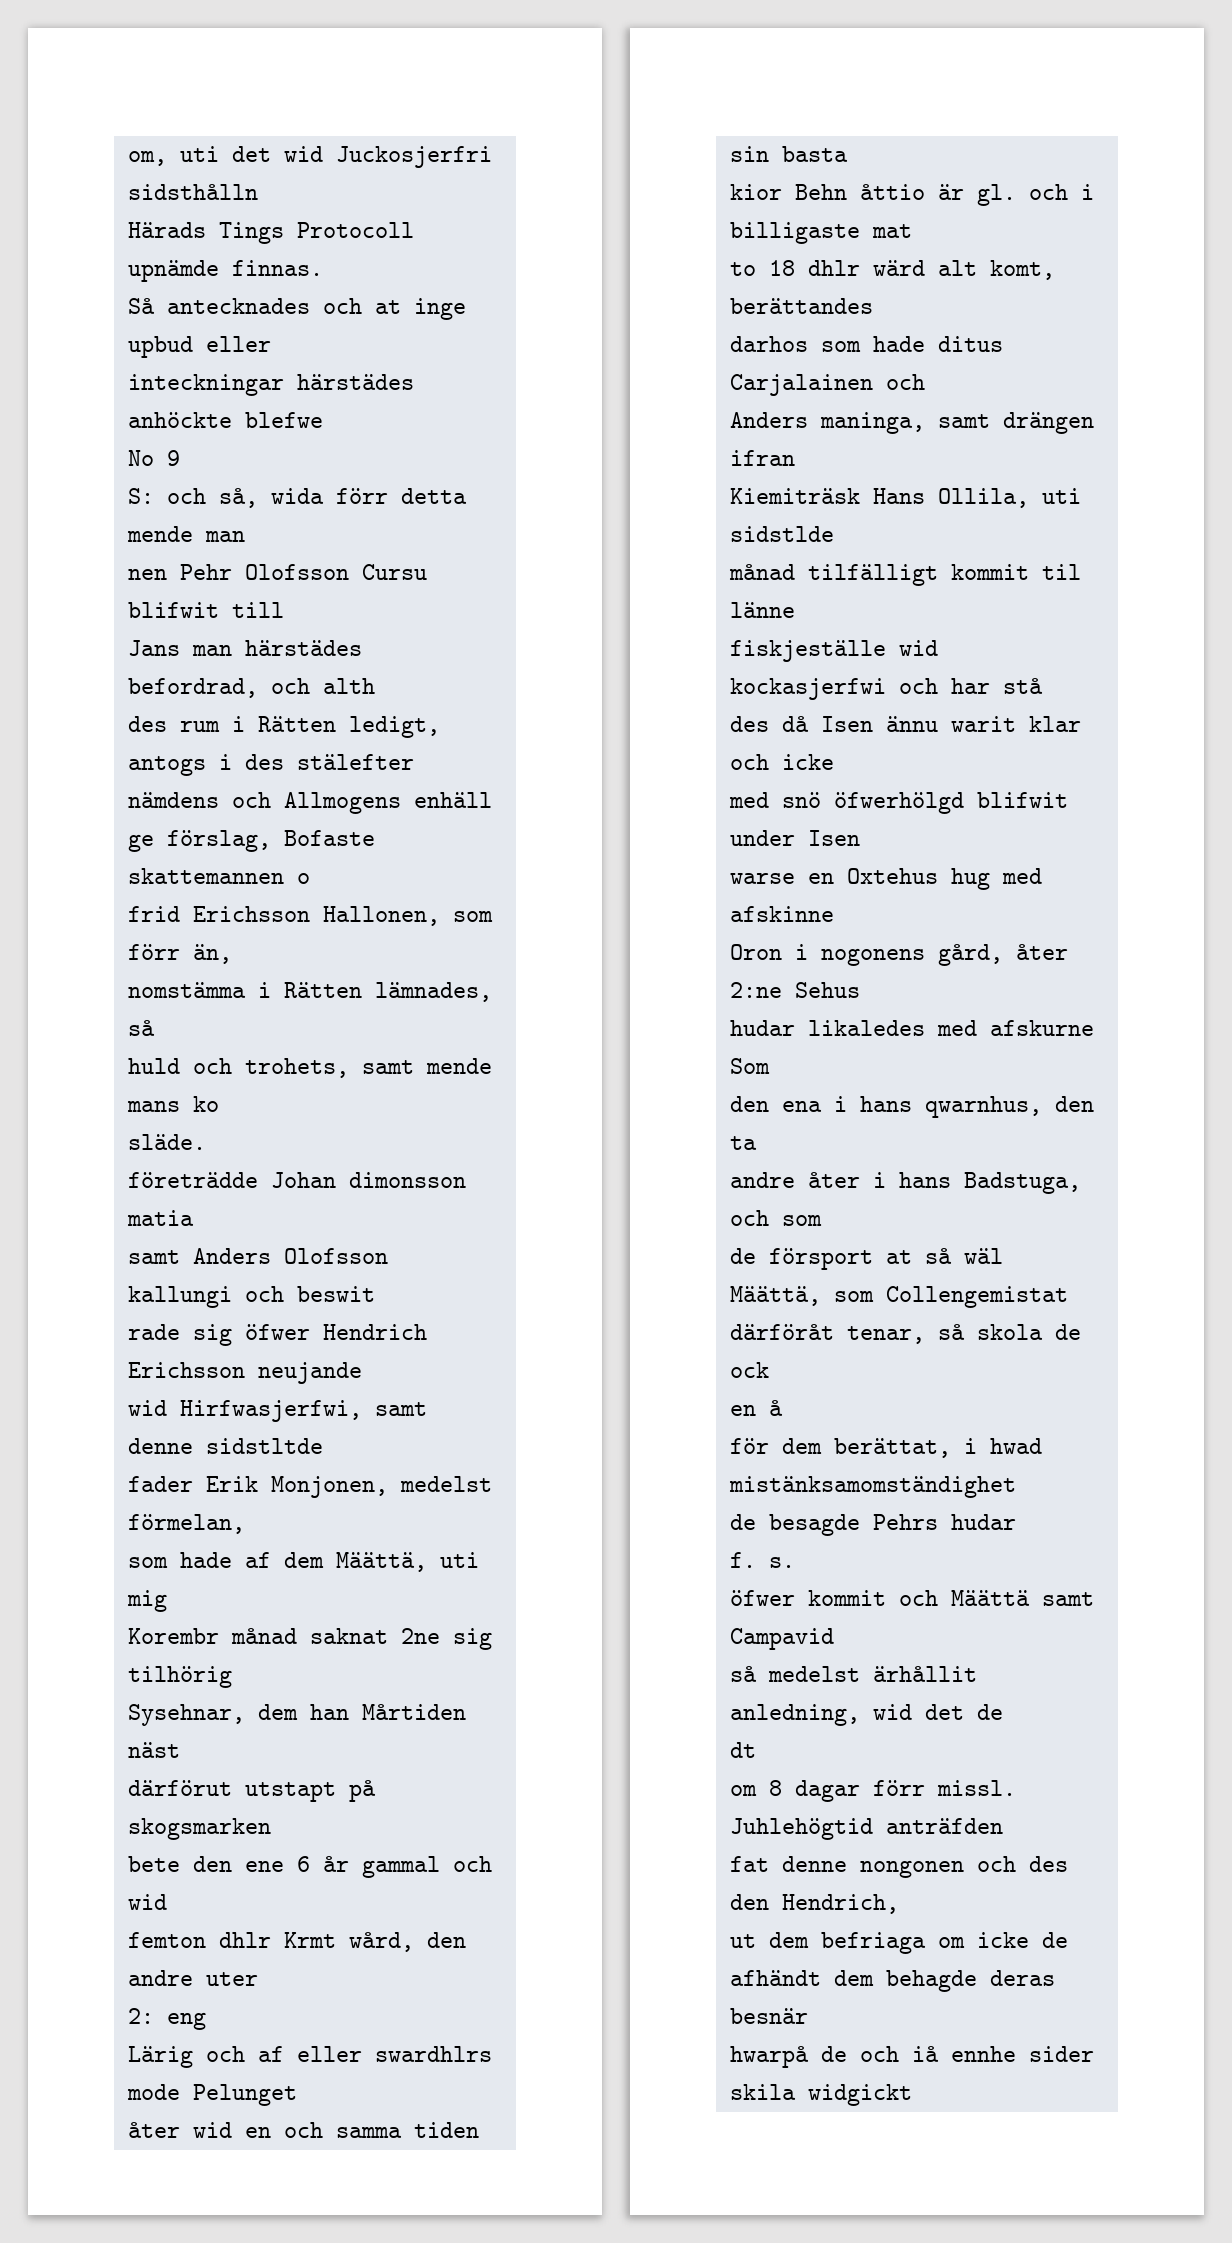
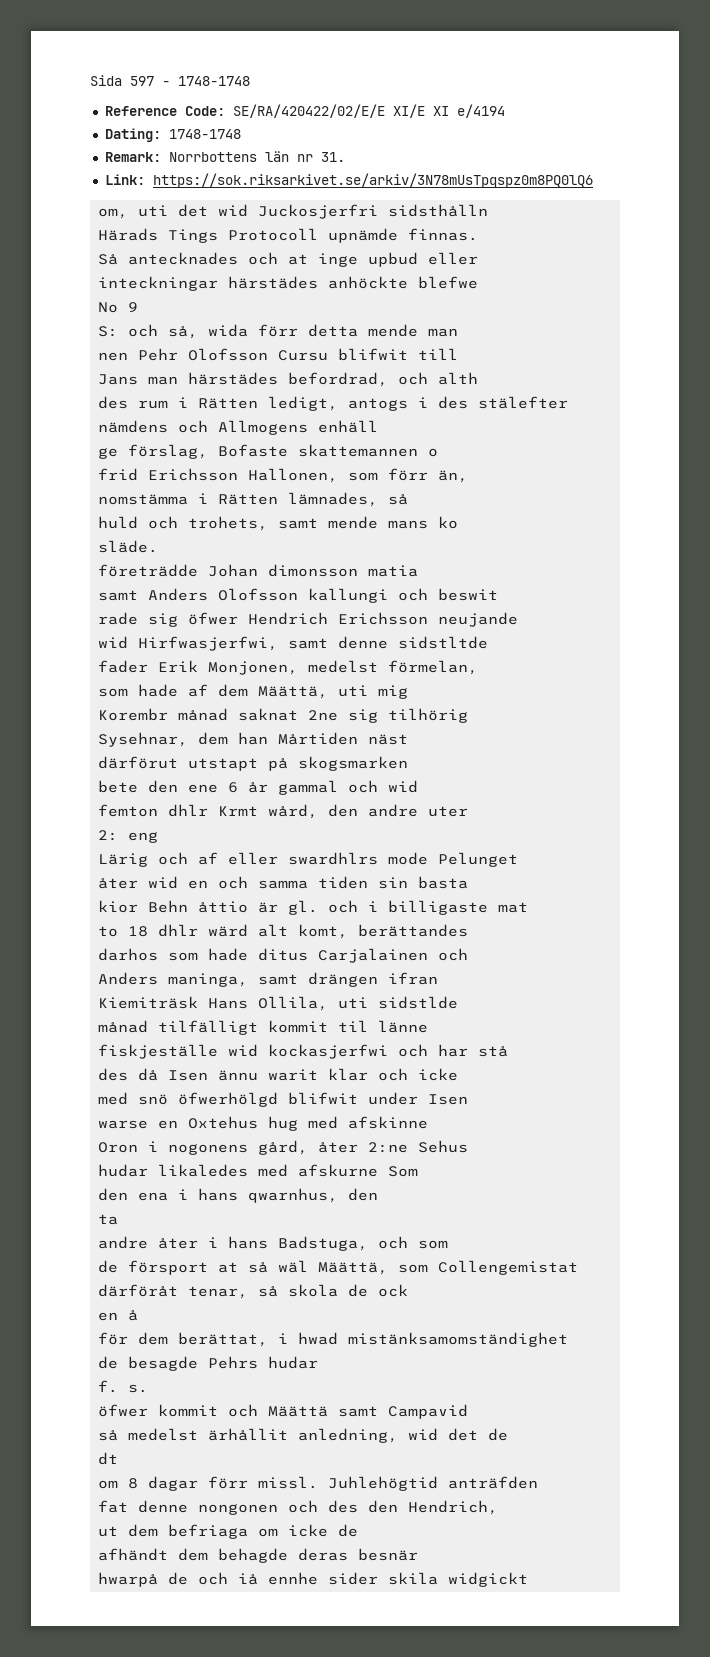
+ Sida 597 - 1748-1748
+ Reference Code: SE/RA/420422/02/E/E XI/E XI e/4194
+ Dating: 1748-1748
+ Remark: Norrbottens län nr 31.
+ Link: https://sok.riksarkivet.se/arkiv/3N78mUsTpqspz0m8PQ0lQ6

